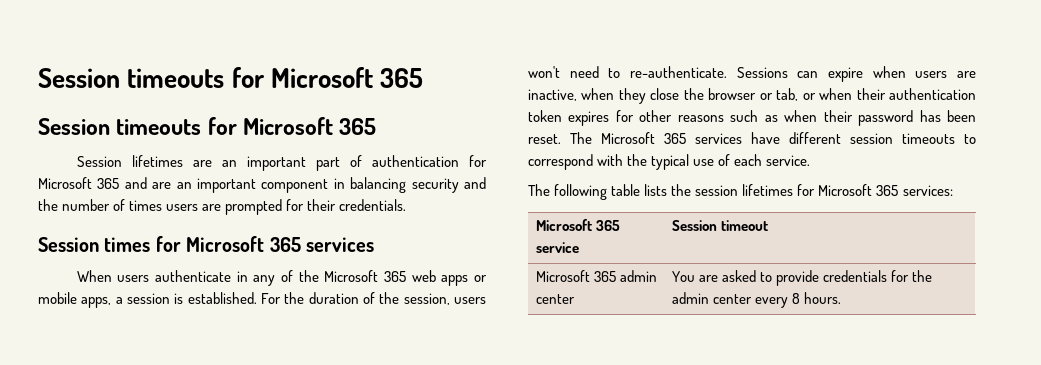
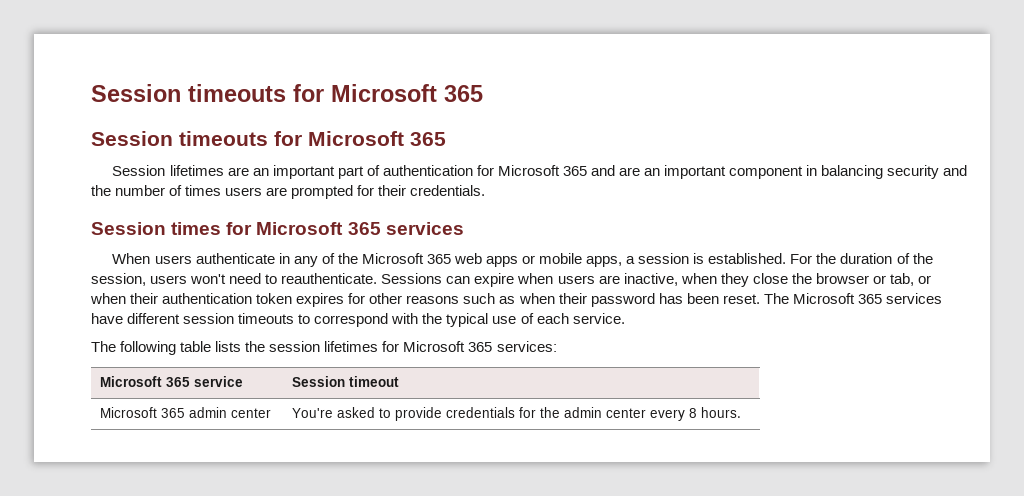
- For the duration of the session, users won't need to re-authenticate.
+ For the duration of the session, users won't need to reauthenticate.
- Microsoft 365 admin center | You are asked to provide credentials for the admin center every 8 hours.
+ Microsoft 365 admin center | You're asked to provide credentials for the admin center every 8 hours.

